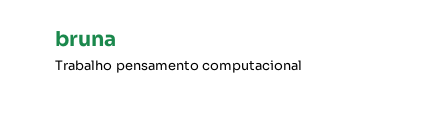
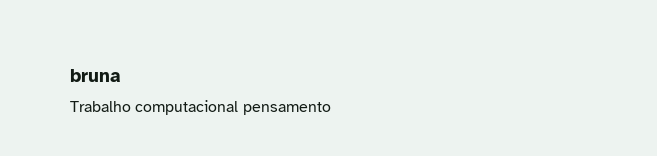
- Trabalho pensamento computacional
+ Trabalho computacional pensamento

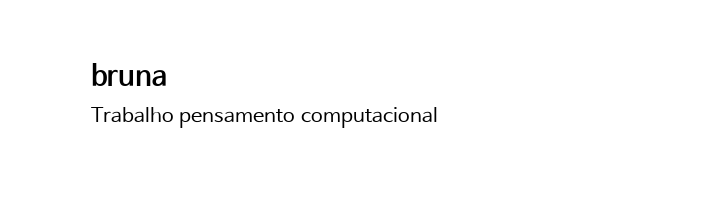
- Trabalho computacional pensamento
+ Trabalho pensamento computacional

